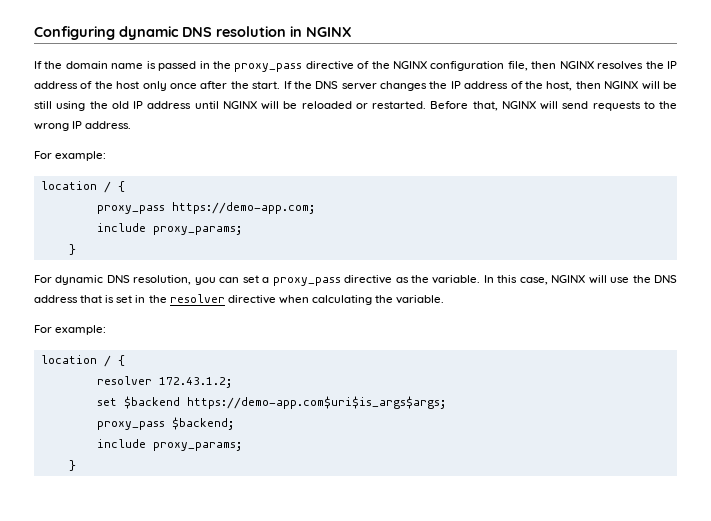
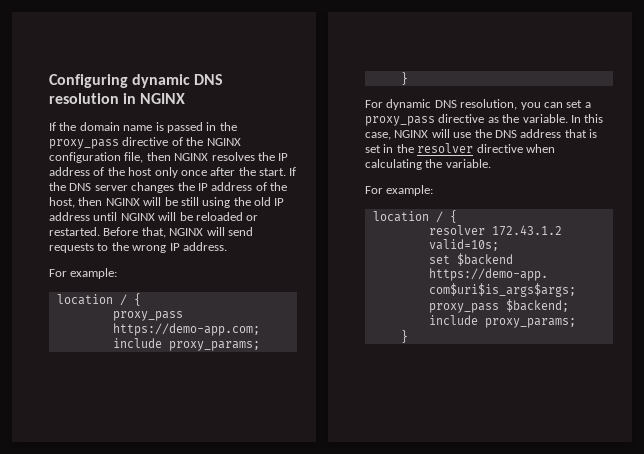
- resolver 172.43.1.2;
+ resolver 172.43.1.2 valid=10s;

